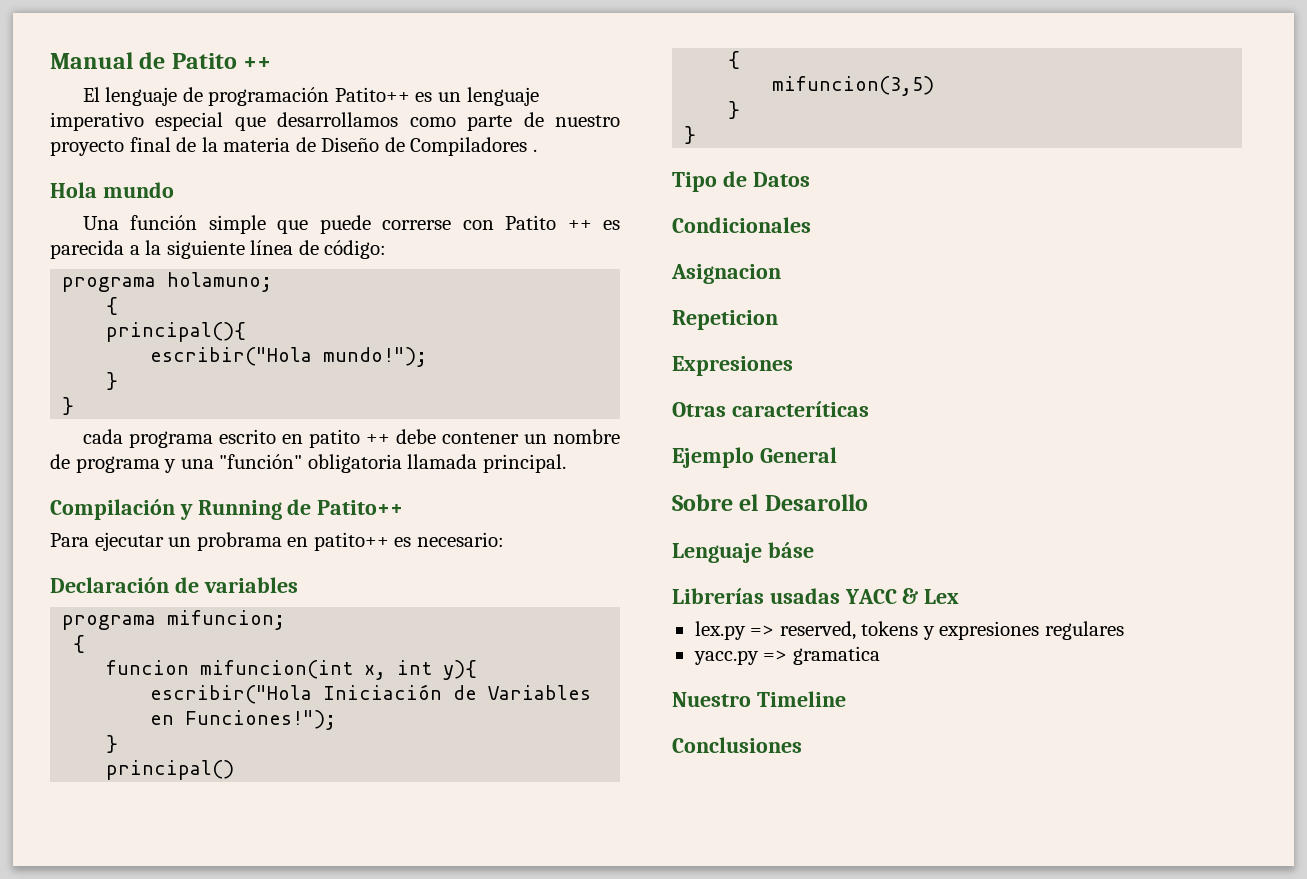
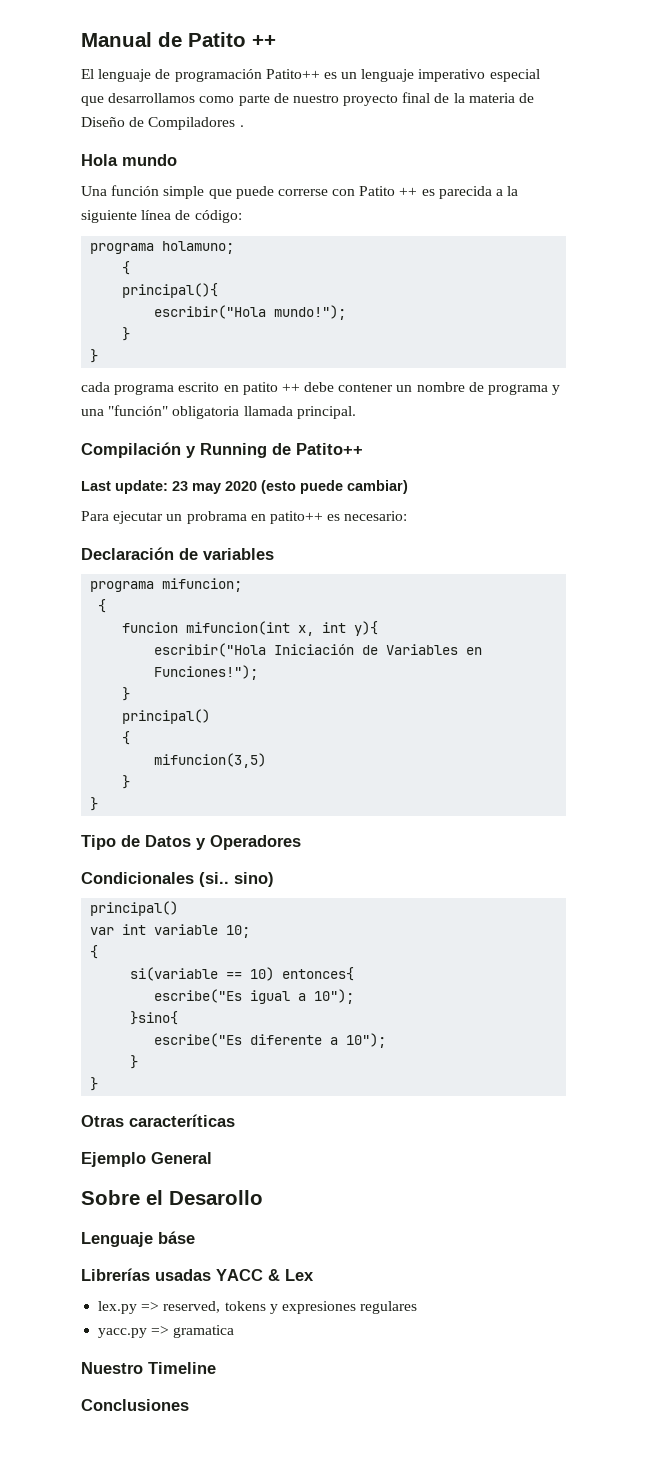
+ Last update: 23 may 2020 (esto puede cambiar)
- Tipo de Datos
+ Tipo de Datos y Operadores
- Condicionales
- Asignacion
- Repeticion
- Expresiones
+ Condicionales (si.. sino)
+ principal()
+ var int variable 10;
+ {
+ si(variable == 10) entonces{
+ escribe("Es igual a 10");
+ }sino{
+ escribe("Es diferente a 10");
+ }
+ }

